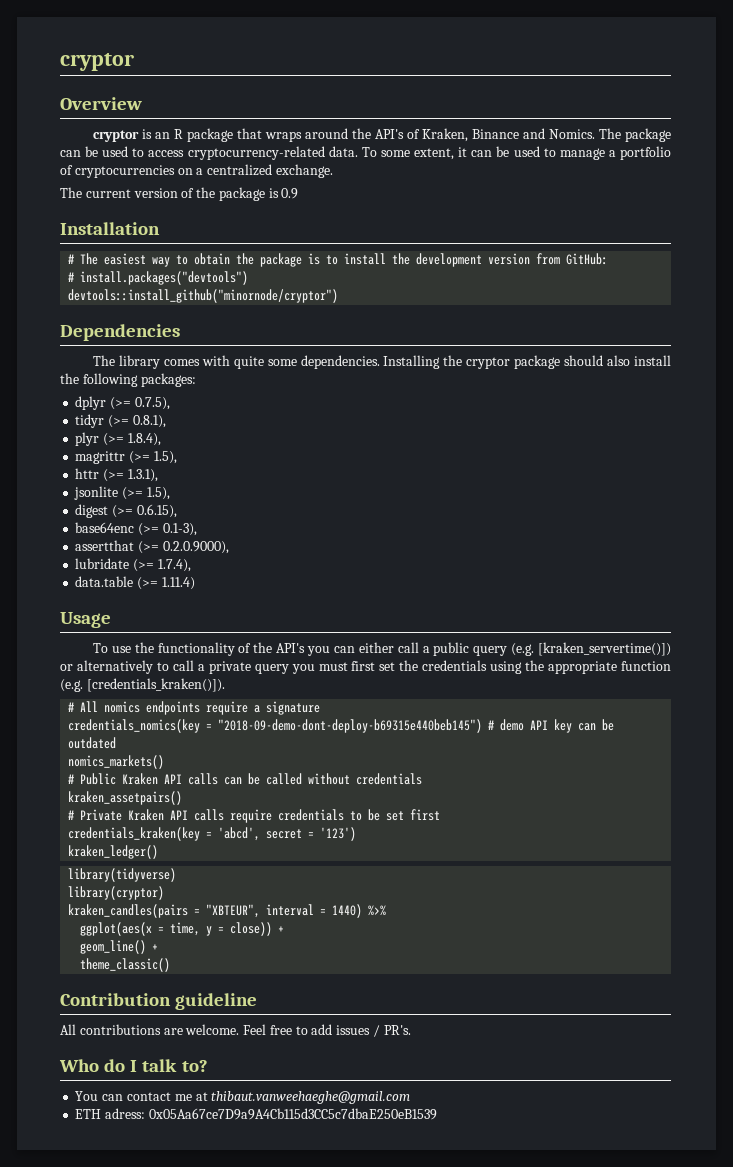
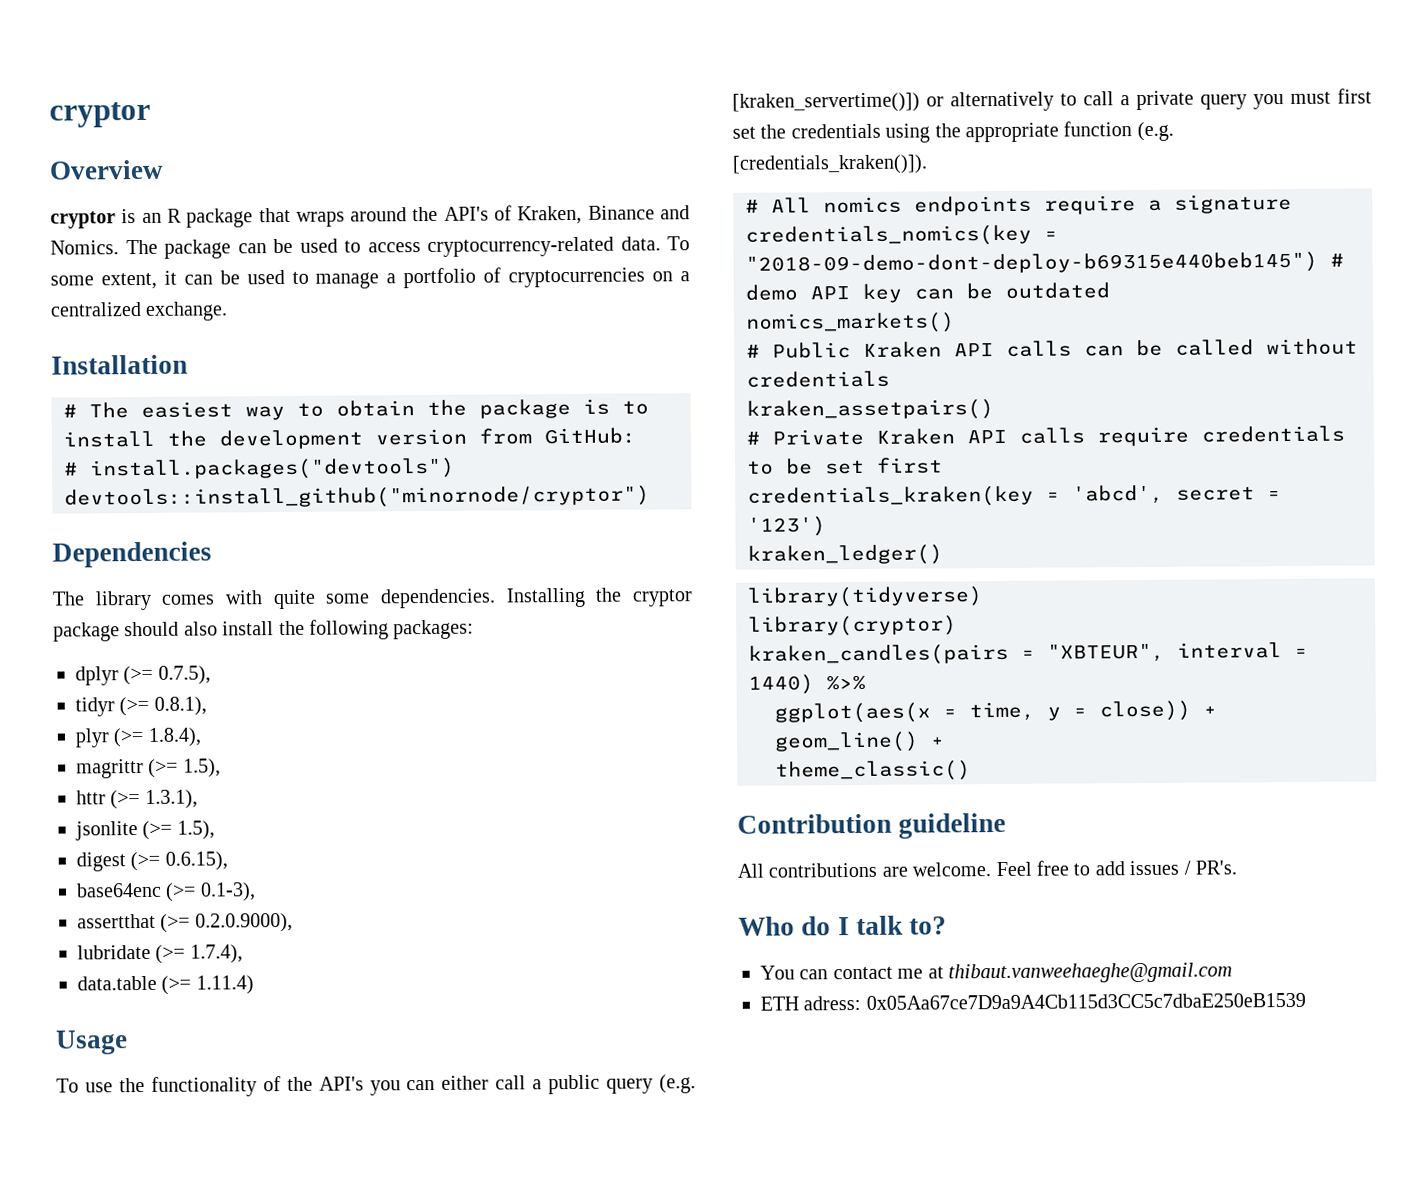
- The current version of the package is 0.9

